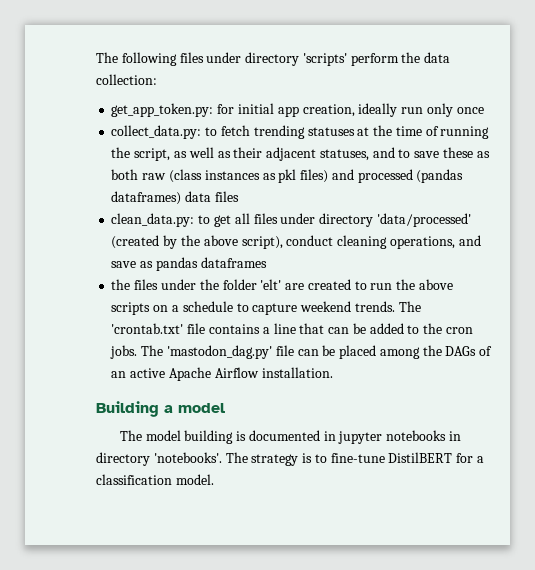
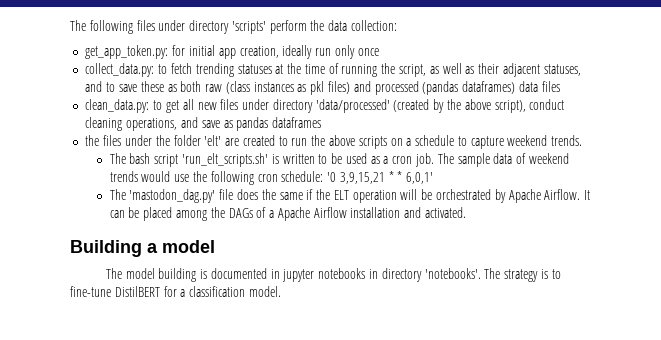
- clean_data.py: to get all files under directory 'data/processed' (created by the above script), conduct cleaning operations, and save as pandas dataframes
+ clean_data.py: to get all new files under directory 'data/processed' (created by the above script), conduct cleaning operations, and save as pandas dataframes
- the files under the folder 'elt' are created to run the above scripts on a schedule to capture weekend trends. The 'crontab.txt' file contains a line that can be added to the cron jobs. The 'mastodon_dag.py' file can be placed among the DAGs of an active Apache Airflow installation.
+ the files under the folder 'elt' are created to run the above scripts on a schedule to capture weekend trends.
+ The bash script 'run_elt_scripts.sh' is written to be used as a cron job. The sample data of weekend trends would use the following cron schedule: '0 3,9,15,21 * * 6,0,1'
+ The 'mastodon_dag.py' file does the same if the ELT operation will be orchestrated by Apache Airflow. It can be placed among the DAGs of a Apache Airflow installation and activated.

